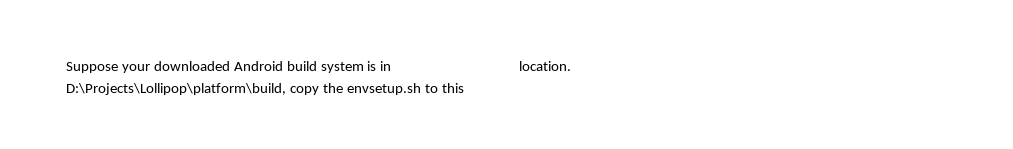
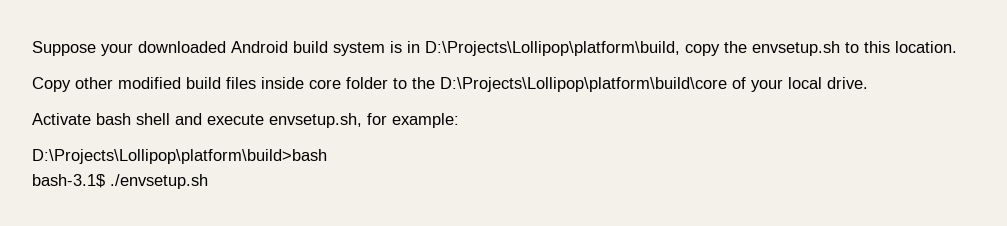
+ Copy other modified build files inside core folder to the D:\Projects\Lollipop\platform\build\core of your local drive.
+ Activate bash shell and execute envsetup.sh, for example:
+ D:\Projects\Lollipop\platform\build>bash
+ bash-3.1$ ./envsetup.sh

